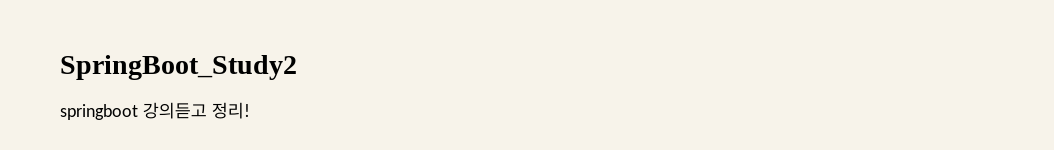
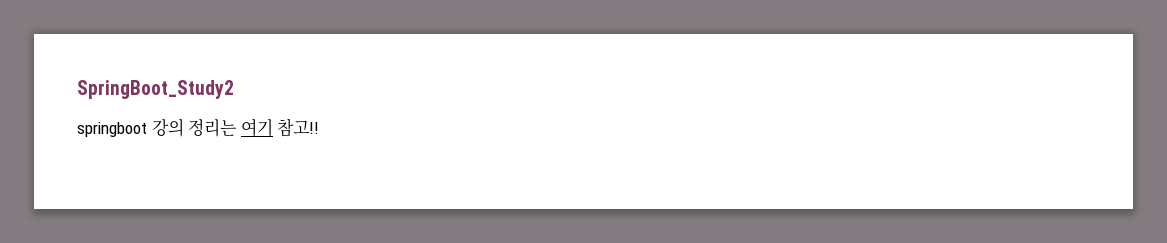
- springboot 강의듣고 정리!
+ springboot 강의 정리는 여기 참고!!

